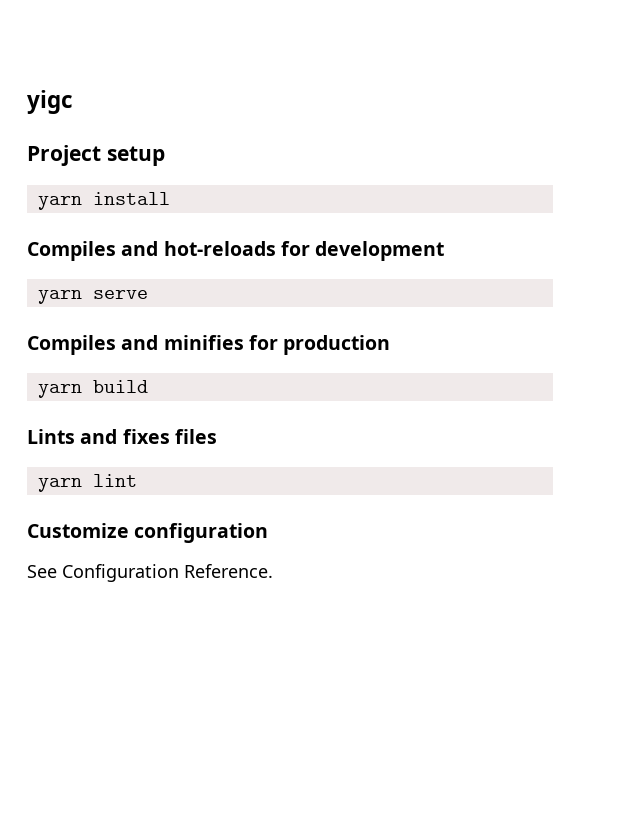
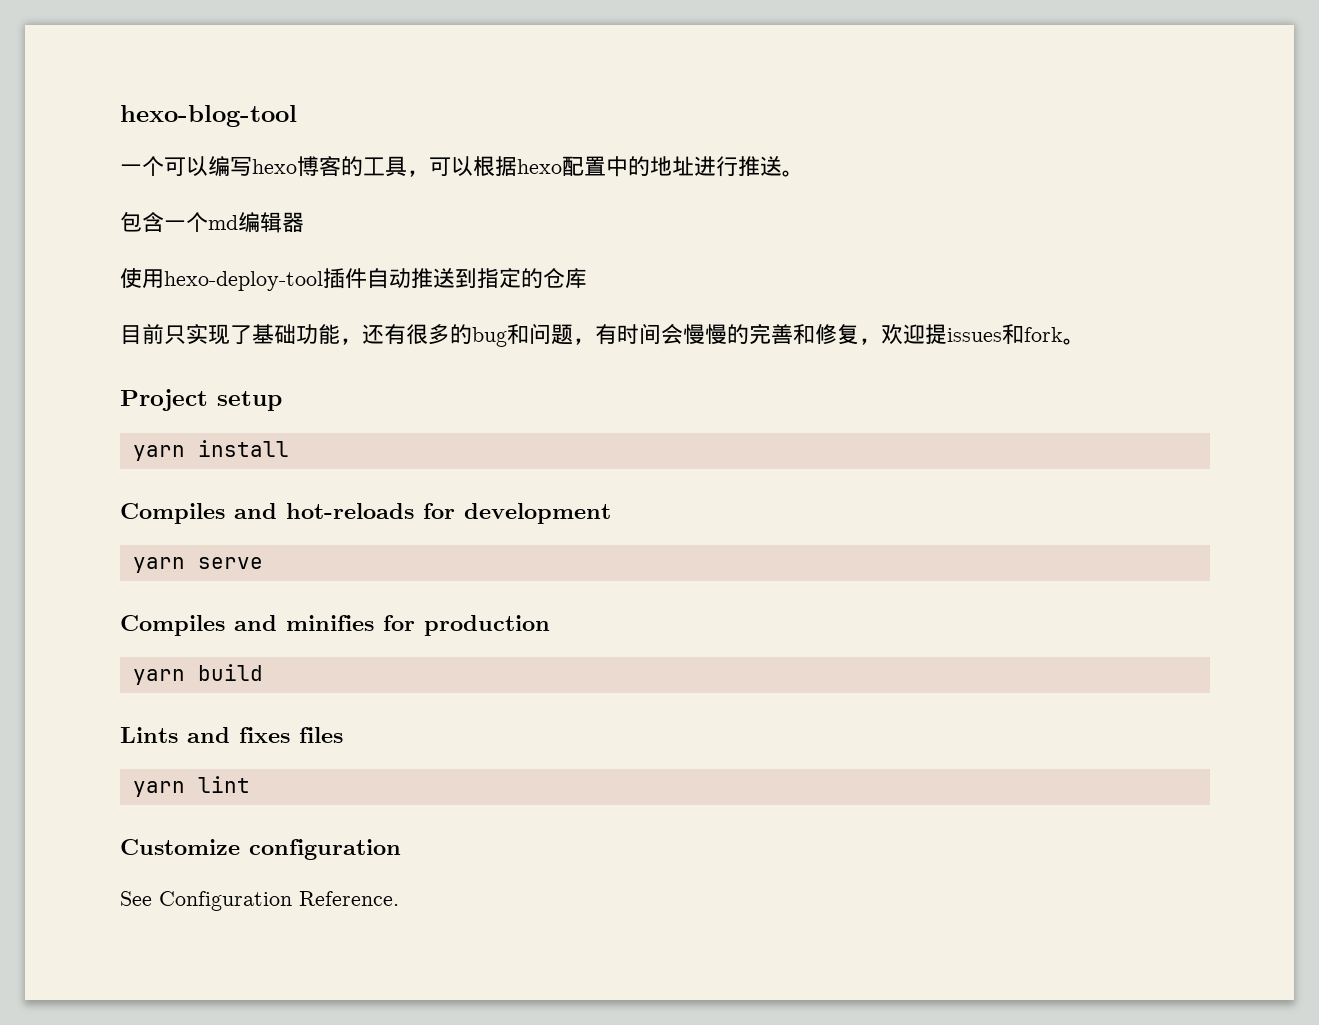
- yigc
+ hexo-blog-tool
+ 一个可以编写hexo博客的工具，可以根据hexo配置中的地址进行推送。
+ 包含一个md编辑器
+ 使用hexo-deploy-tool插件自动推送到指定的仓库
+ 目前只实现了基础功能，还有很多的bug和问题，有时间会慢慢的完善和修复，欢迎提issues和fork。

